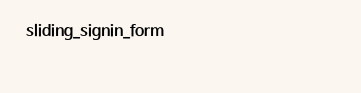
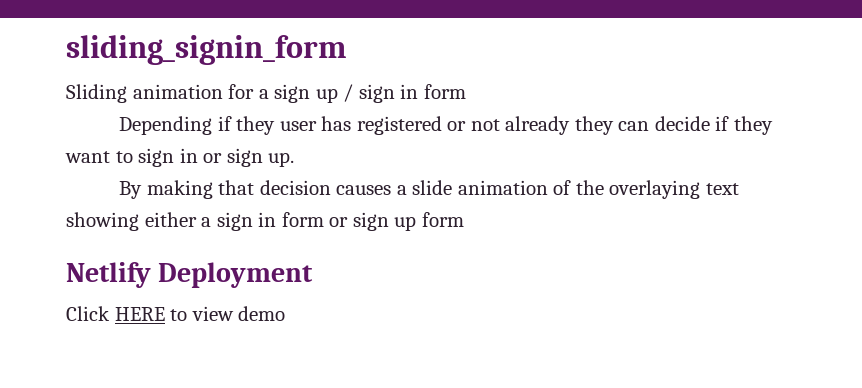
+ Sliding animation for a sign up / sign in form
+ Depending if they user has registered or not already they can decide if they want to sign in or sign up.
+ By making that decision causes a slide animation of the overlaying text showing either a sign in form or sign up form
+ Netlify Deployment
+ Click HERE to view demo

